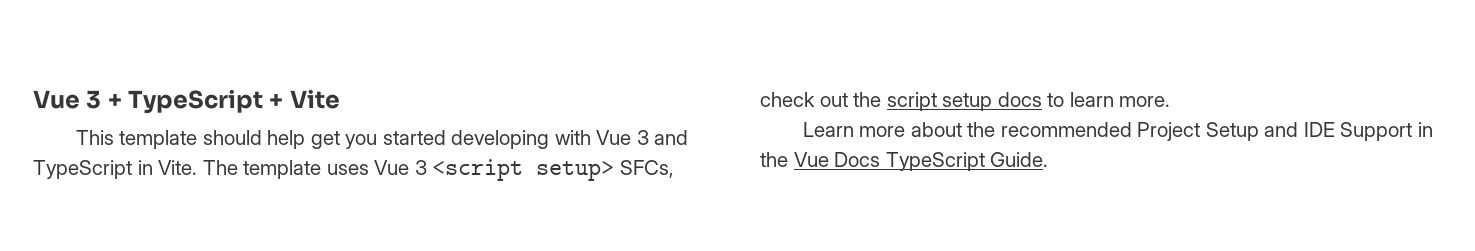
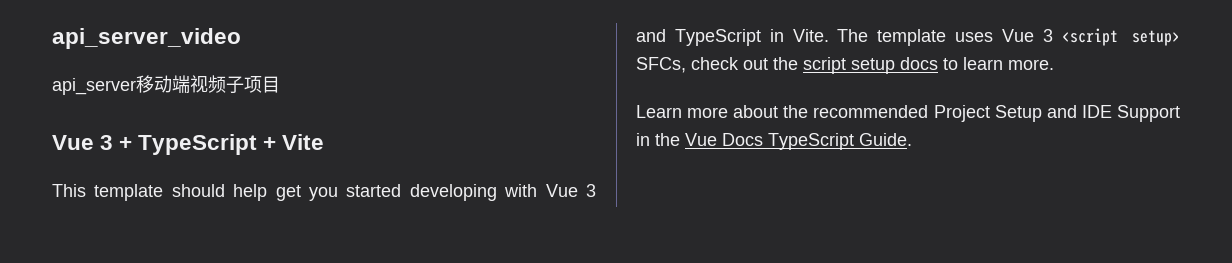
+ api_server_video
+ api_server移动端视频子项目

